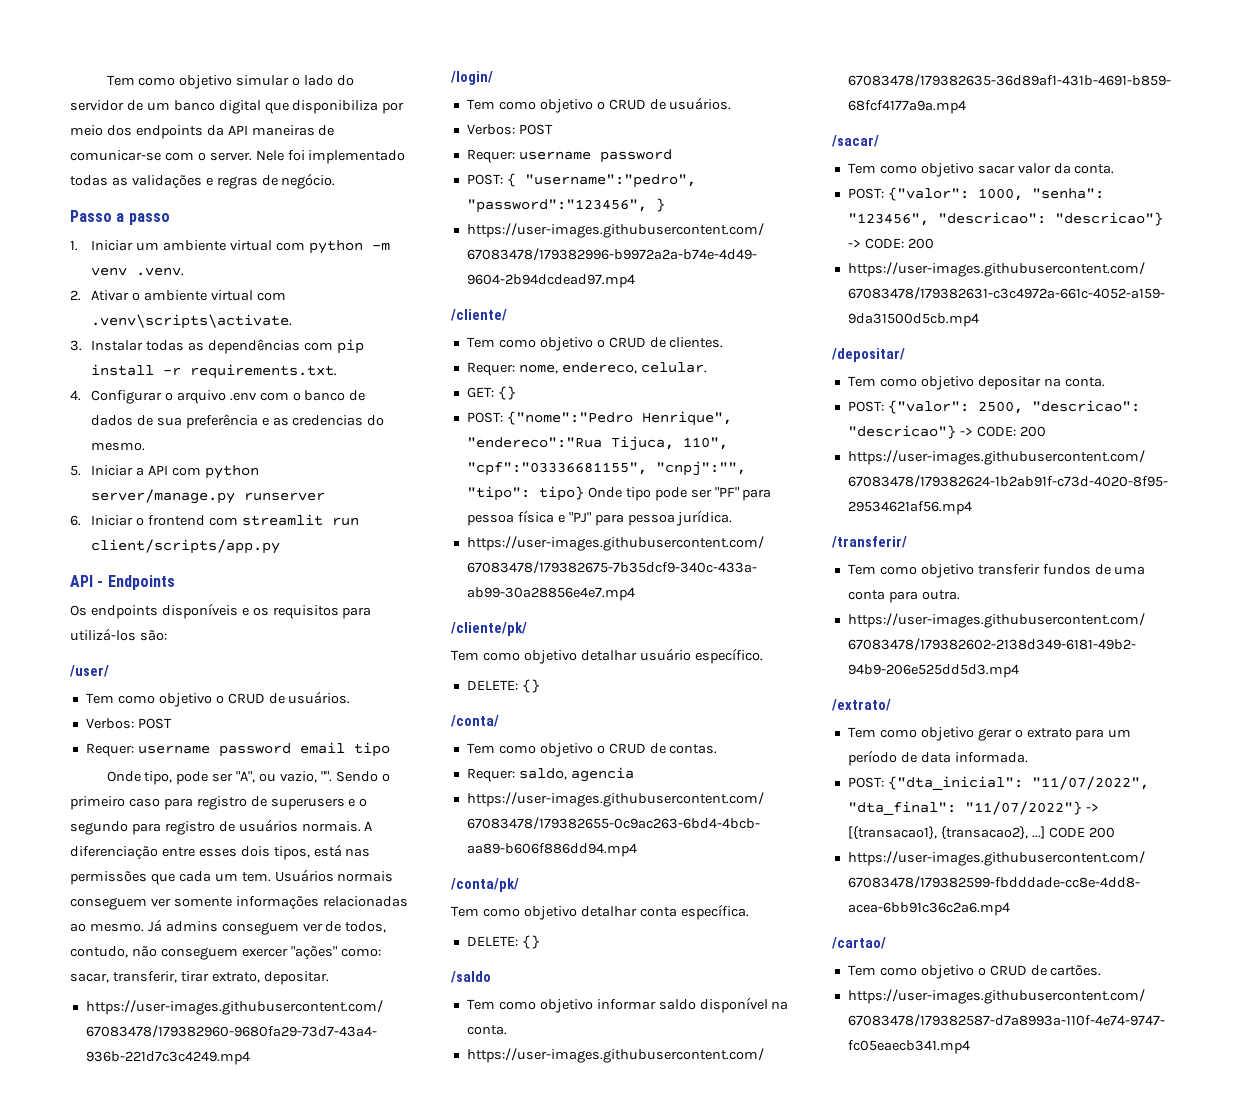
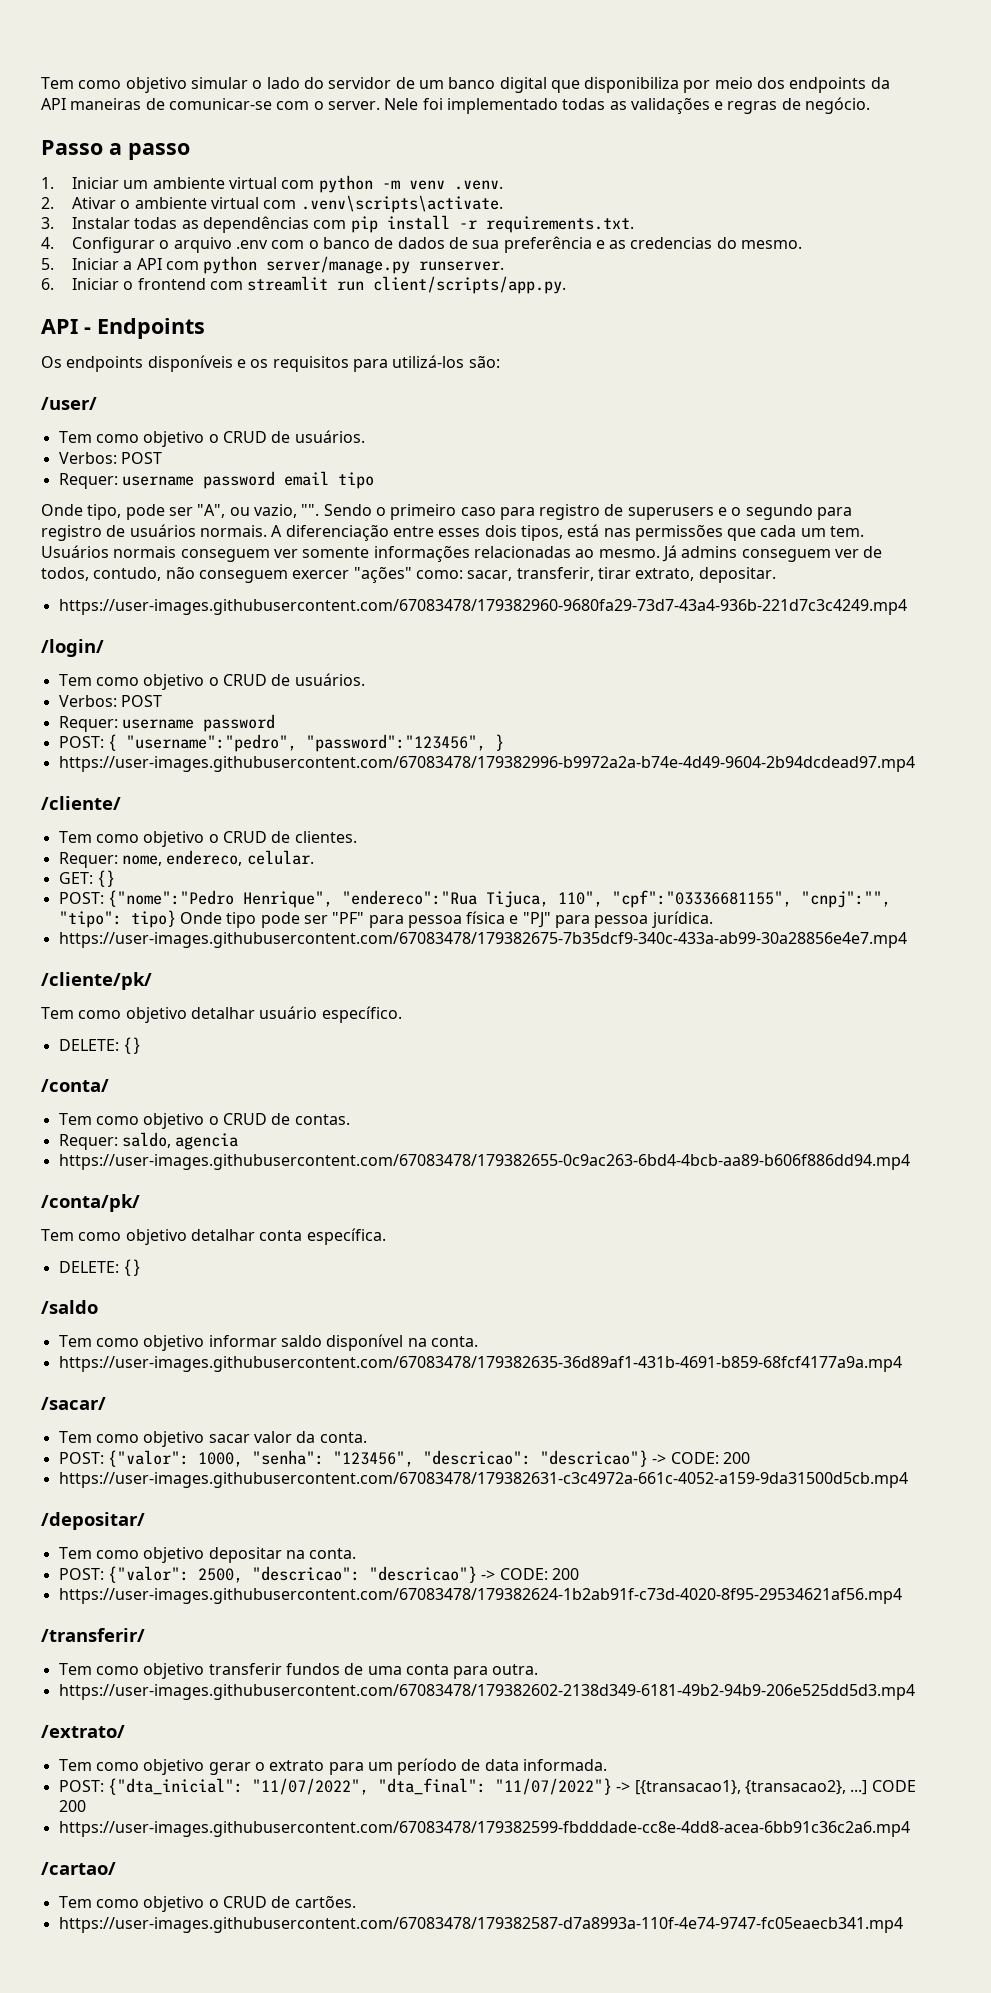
- 5. Iniciar a API com python server/manage.py runserver
+ 5. Iniciar a API com python server/manage.py runserver.
- 6. Iniciar o frontend com streamlit run client/scripts/app.py
+ 6. Iniciar o frontend com streamlit run client/scripts/app.py.

